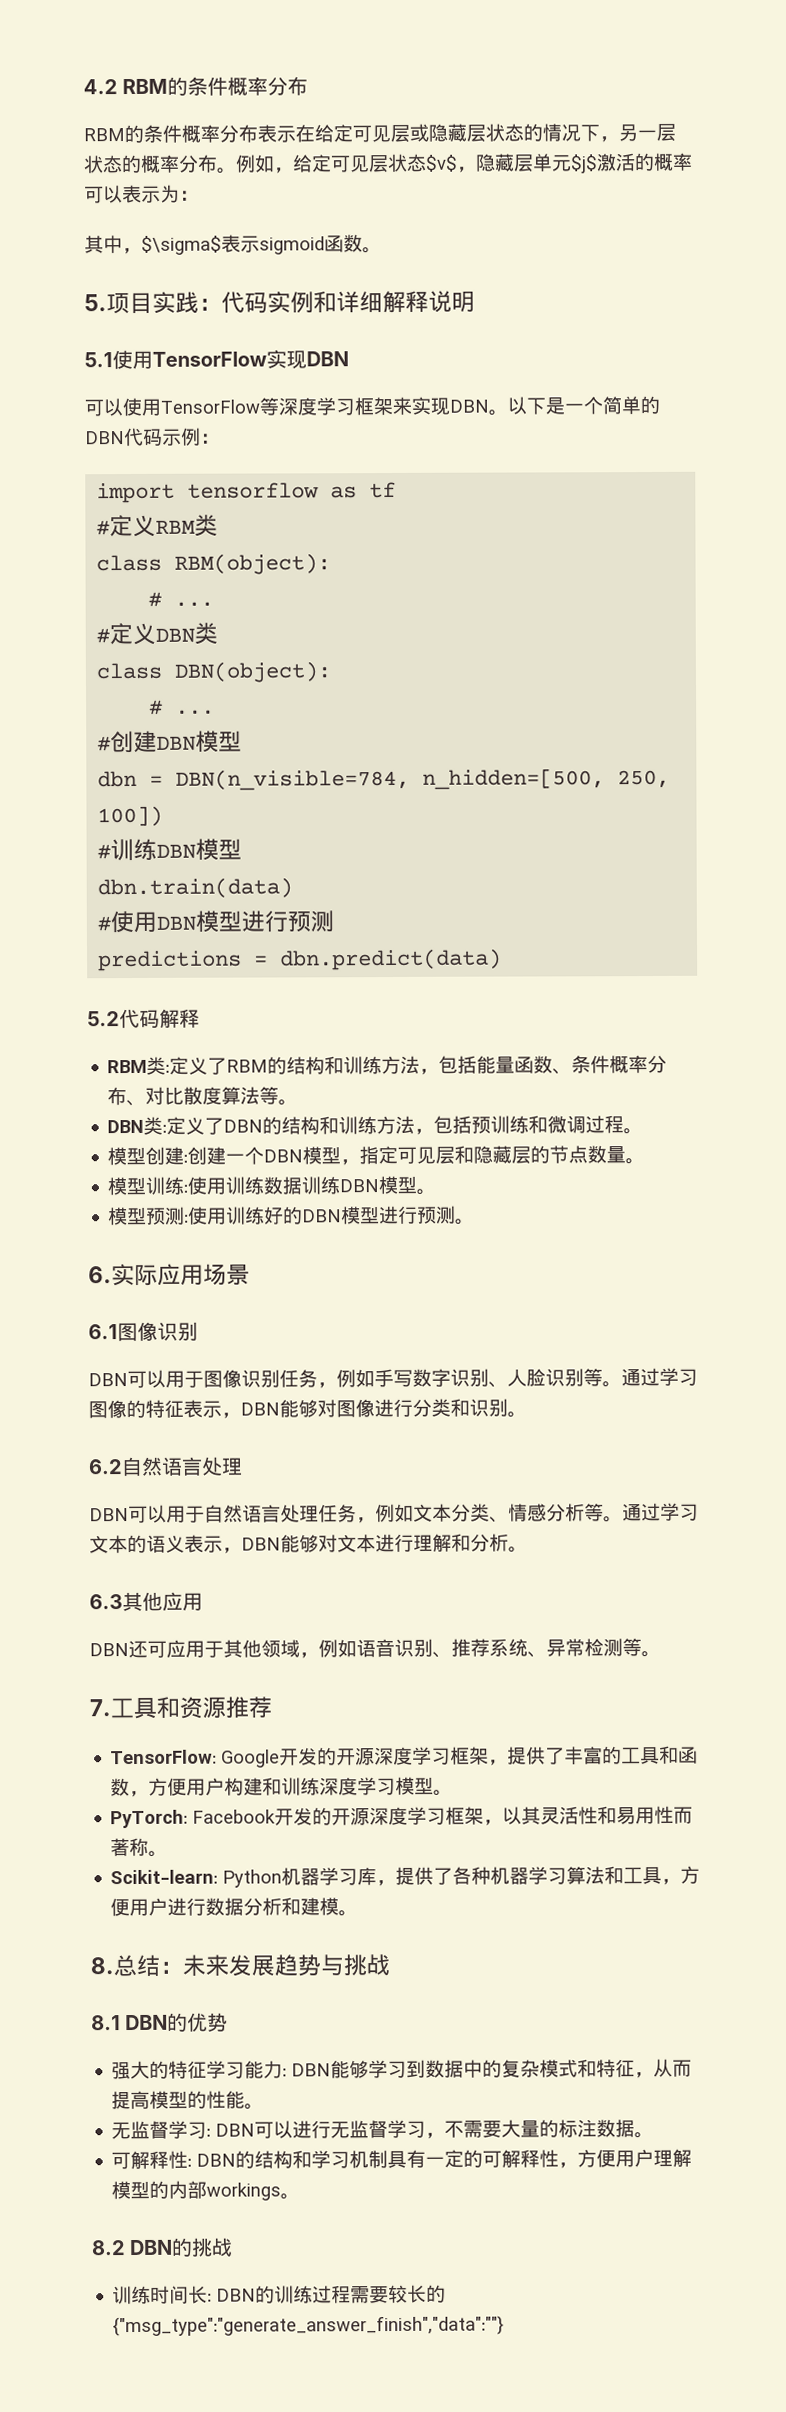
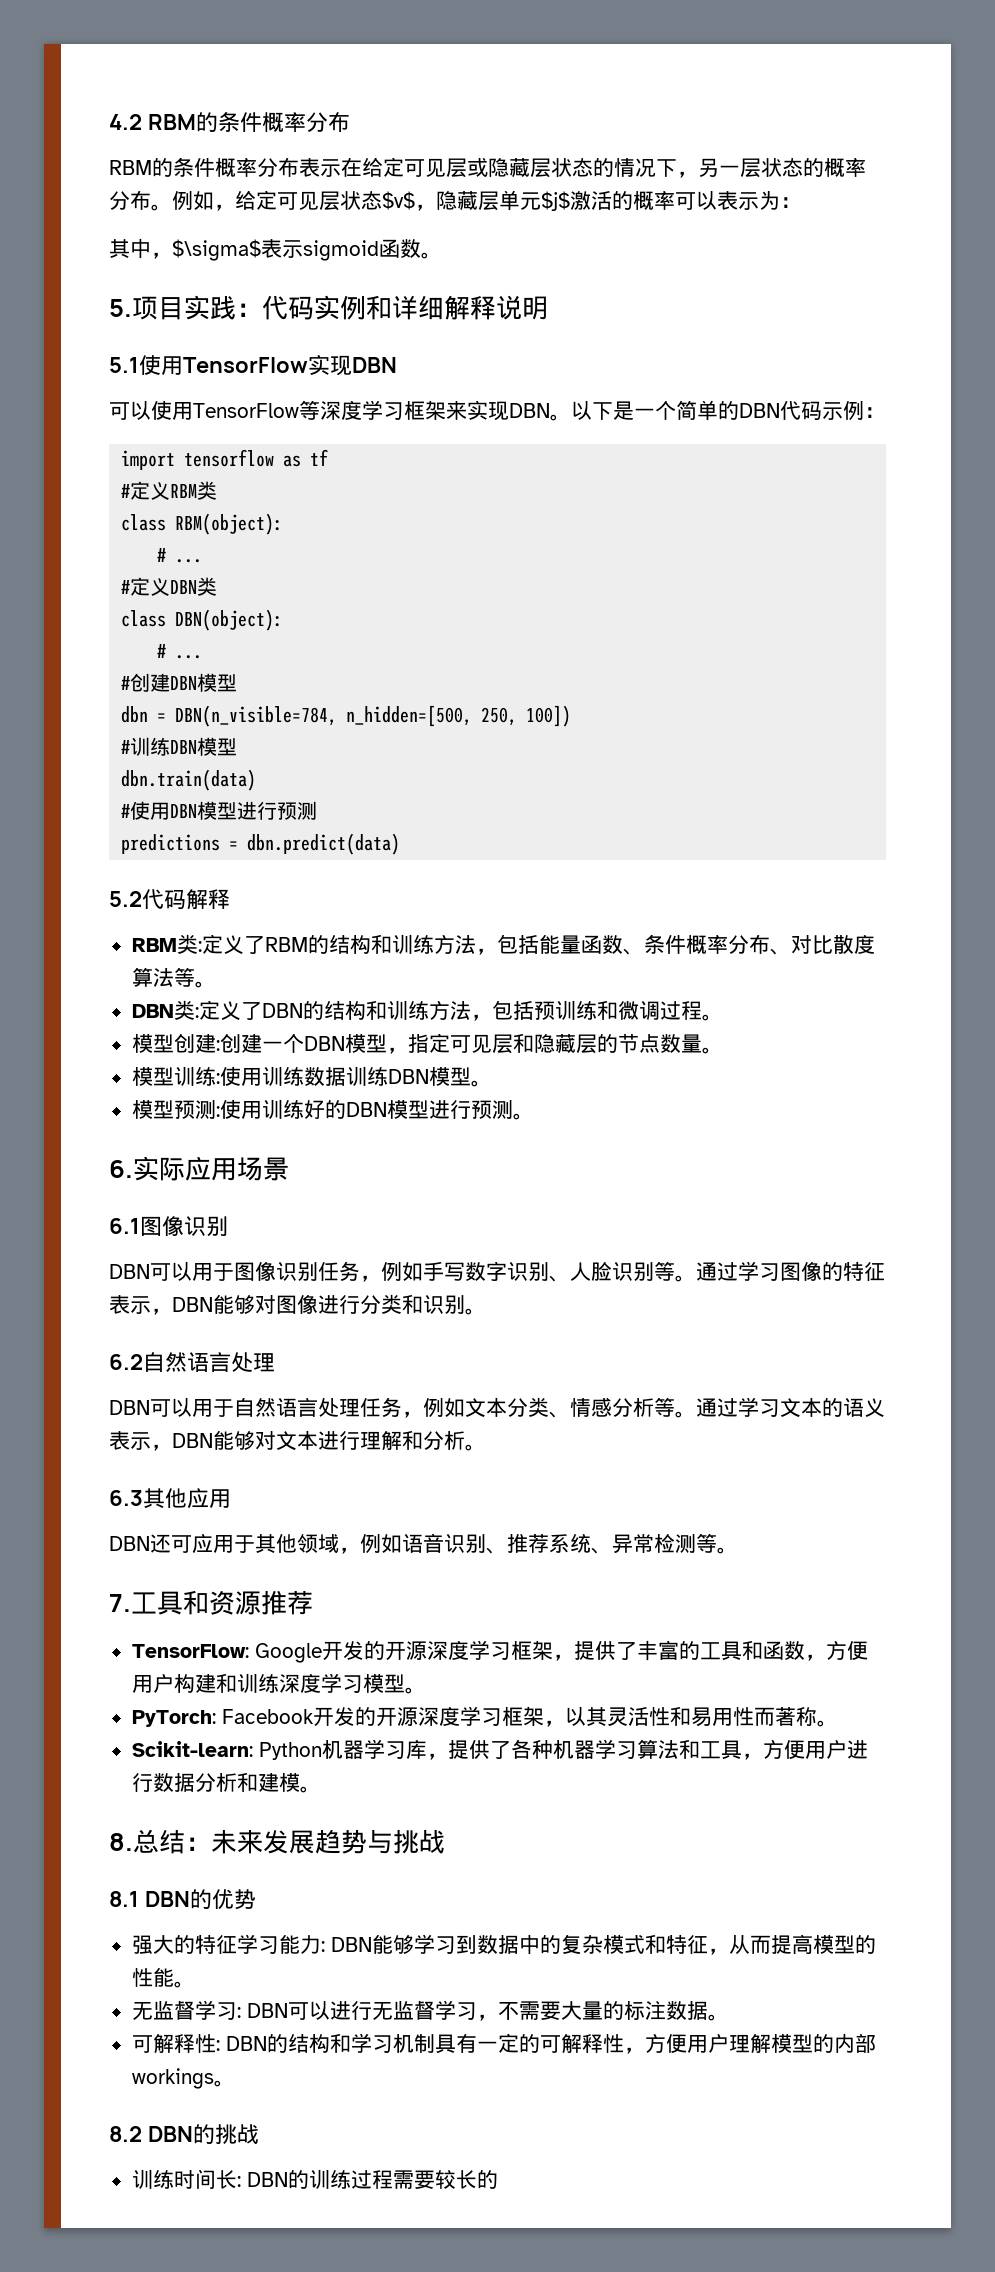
- 训练时间长: DBN的训练过程需要较长的{"msg_type":"generate_answer_finish","data":""}
+ 训练时间长: DBN的训练过程需要较长的

